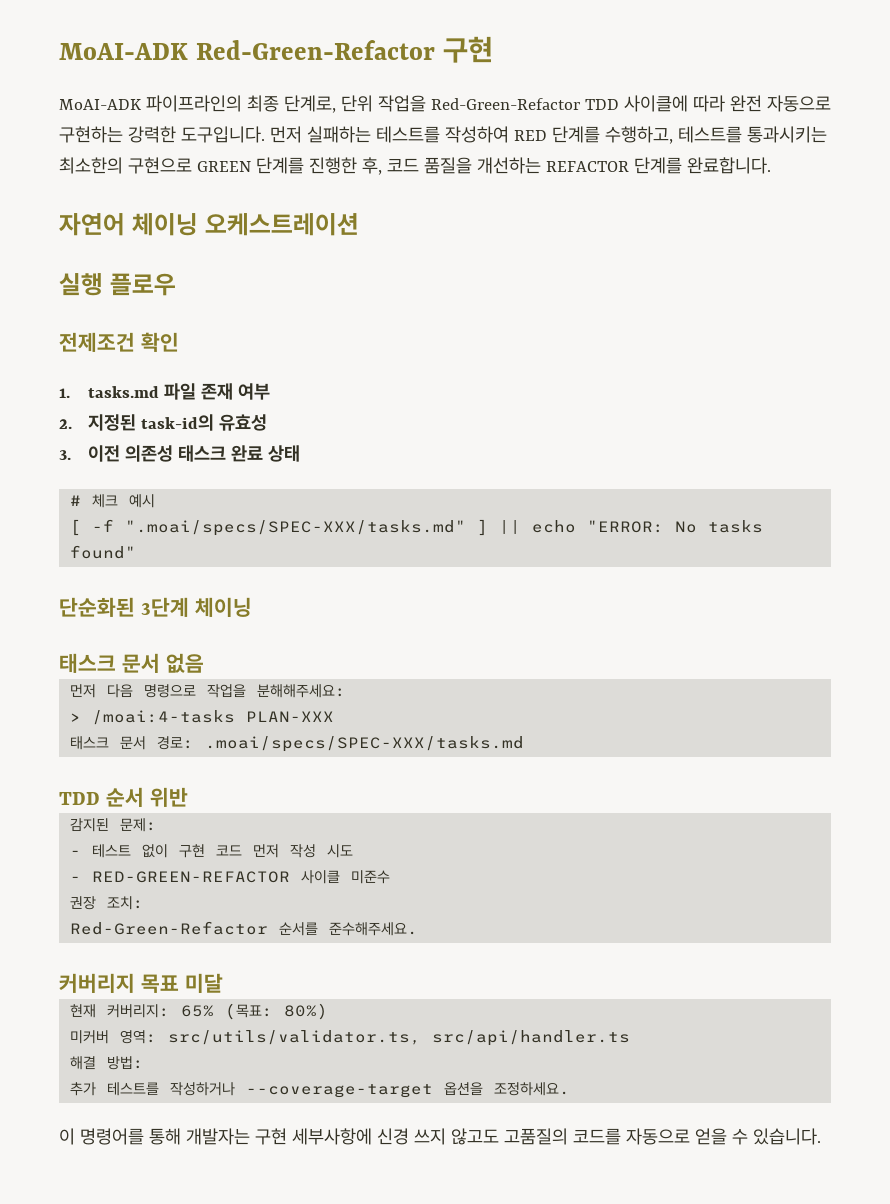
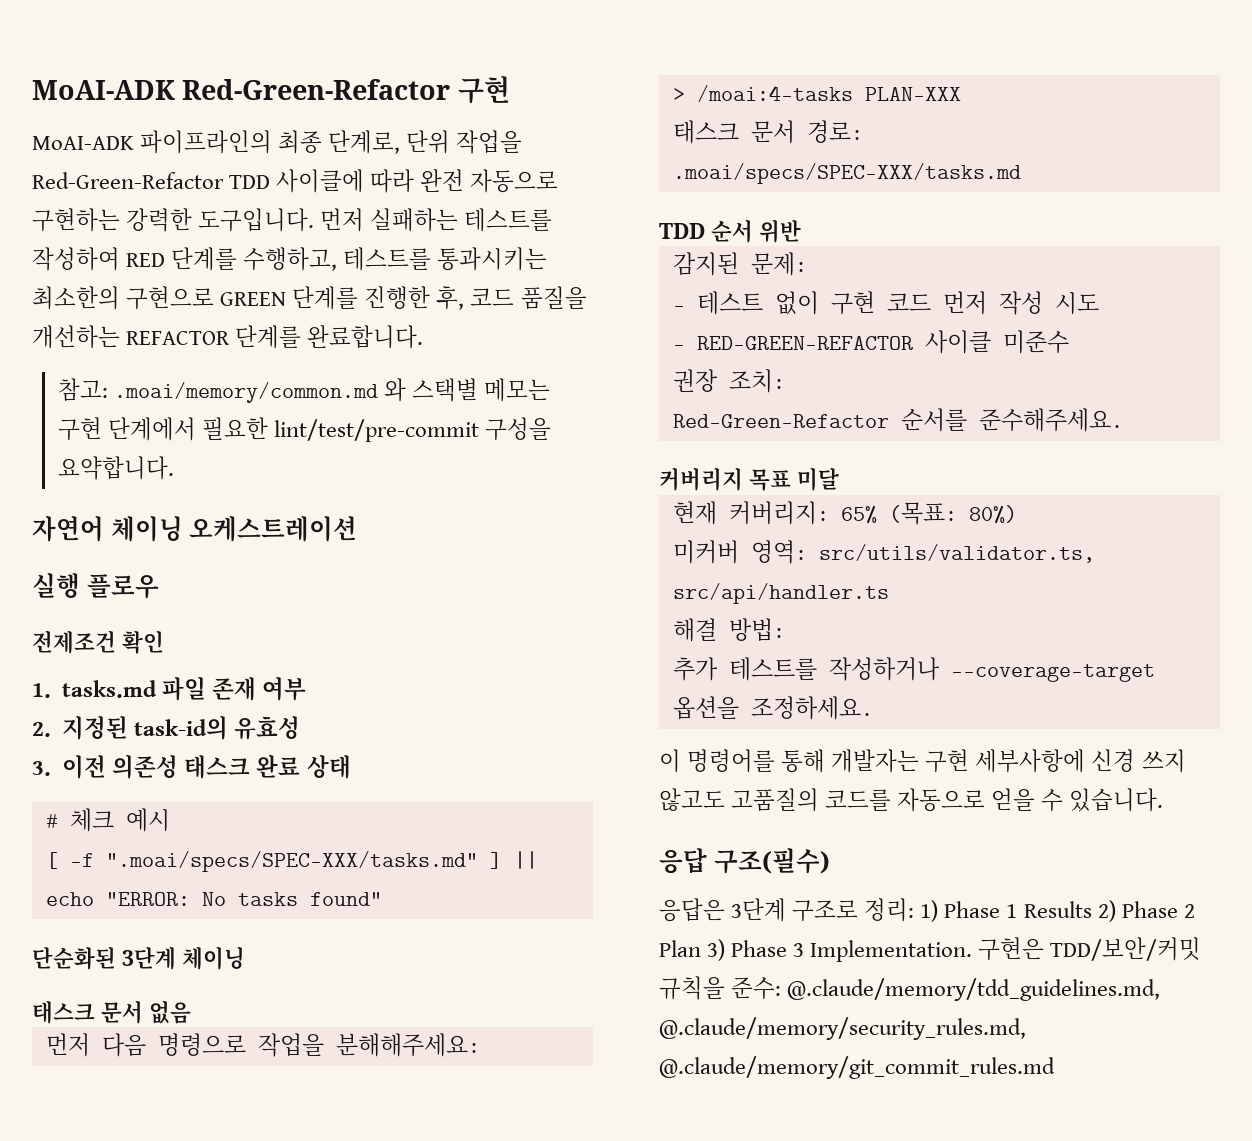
+ 참고: .moai/memory/common.md 와 스택별 메모는 구현 단계에서 필요한 lint/test/pre-commit 구성을 요약합니다.
+ 응답 구조(필수)
+ 응답은 3단계 구조로 정리: 1) Phase 1 Results 2) Phase 2 Plan 3) Phase 3 Implementation. 구현은 TDD/보안/커밋 규칙을 준수: @.claude/memory/tdd_guidelines.md, @.claude/memory/security_rules.md, @.claude/memory/git_commit_rules.md

